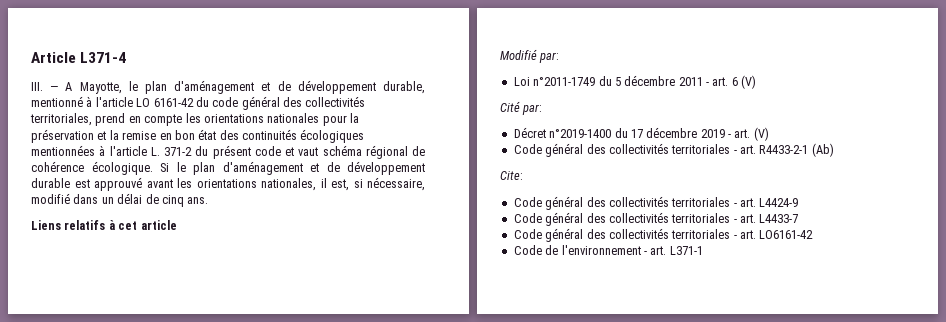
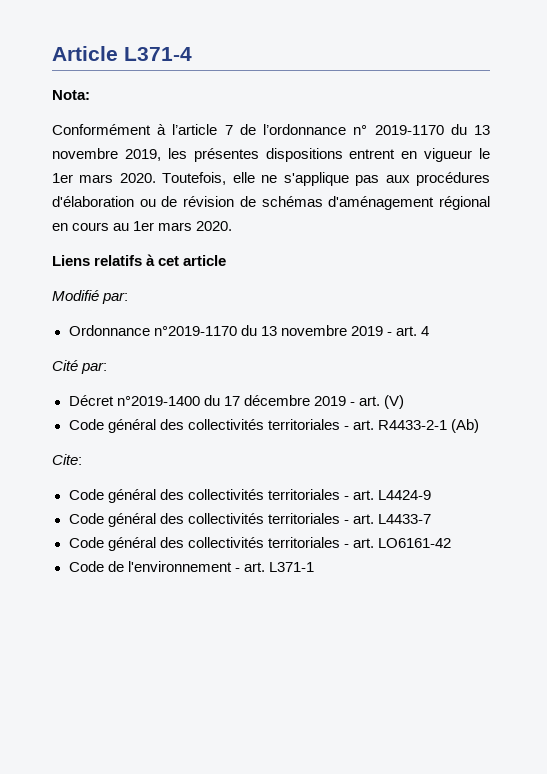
- III. ― A Mayotte, le plan d'aménagement et de développement durable, mentionné à l'article LO 6161-42 du code général des collectivités territoriales, prend en compte les orientations nationales pour la préservation et la remise en bon état des continuités écologiques mentionnées à l'article L. 371-2 du présent code et vaut schéma régional de cohérence écologique. Si le plan d'aménagement et de développement durable est approuvé avant les orientations nationales, il est, si nécessaire, modifié dans un délai de cinq ans.
+ Nota:
+ Conformément à l’article 7 de l’ordonnance n° 2019-1170 du 13 novembre 2019, les présentes dispositions entrent en vigueur le 1er mars 2020. Toutefois, elle ne s'applique pas aux procédures d'élaboration ou de révision de schémas d'aménagement régional en cours au 1er mars 2020.
- Loi n°2011-1749 du 5 décembre 2011 - art. 6 (V)
+ Ordonnance n°2019-1170 du 13 novembre 2019 - art. 4

